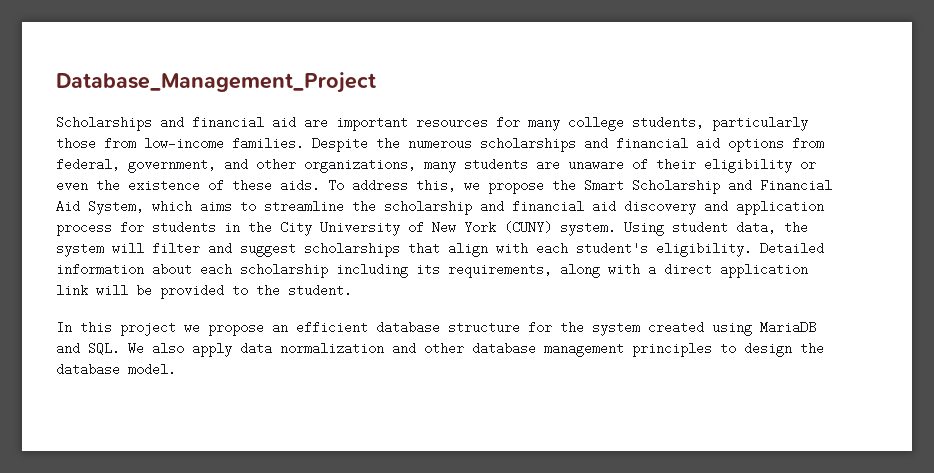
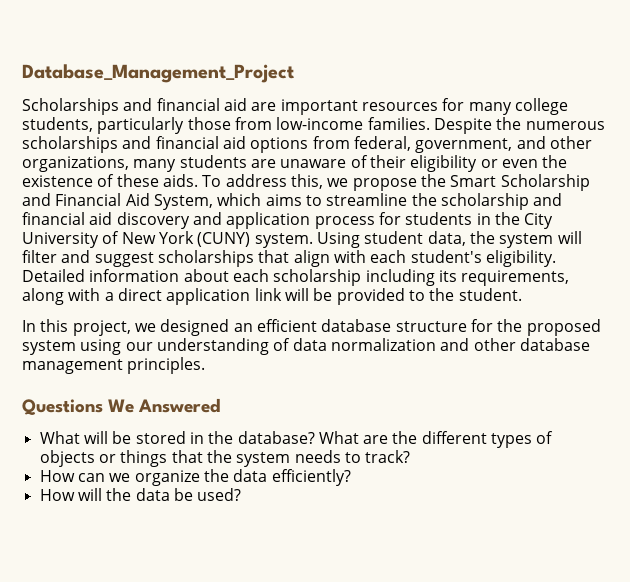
- In this project we propose an efficient database structure for the system created using MariaDB and SQL. We also apply data normalization and other database management principles to design the database model.
+ In this project, we designed an efficient database structure for the proposed system using our understanding of data normalization and other database management principles.
+ Questions We Answered
+ What will be stored in the database? What are the different types of objects or things that the system needs to track?
+ How can we organize the data efficiently?
+ How will the data be used?

